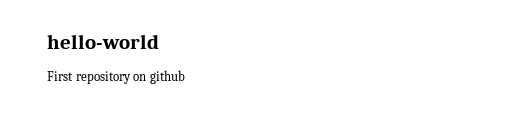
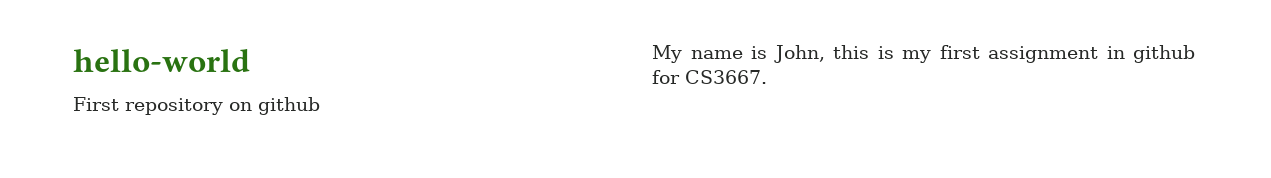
+ My name is John, this is my first assignment in github for CS3667.

